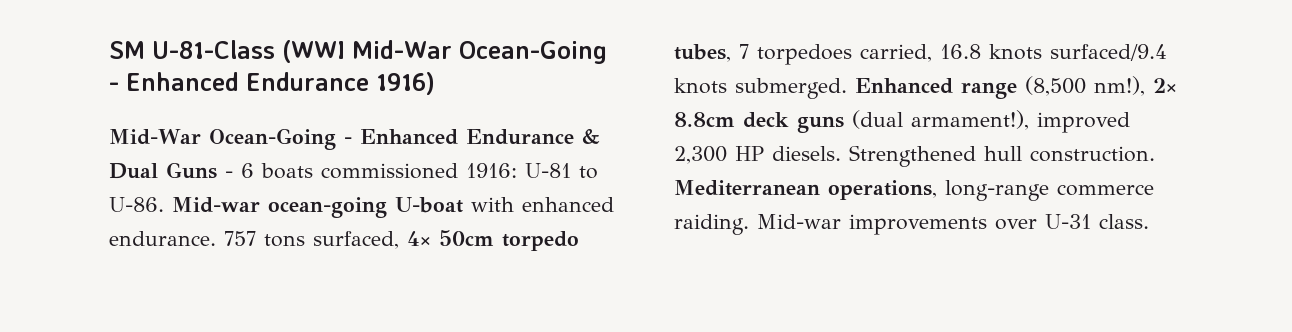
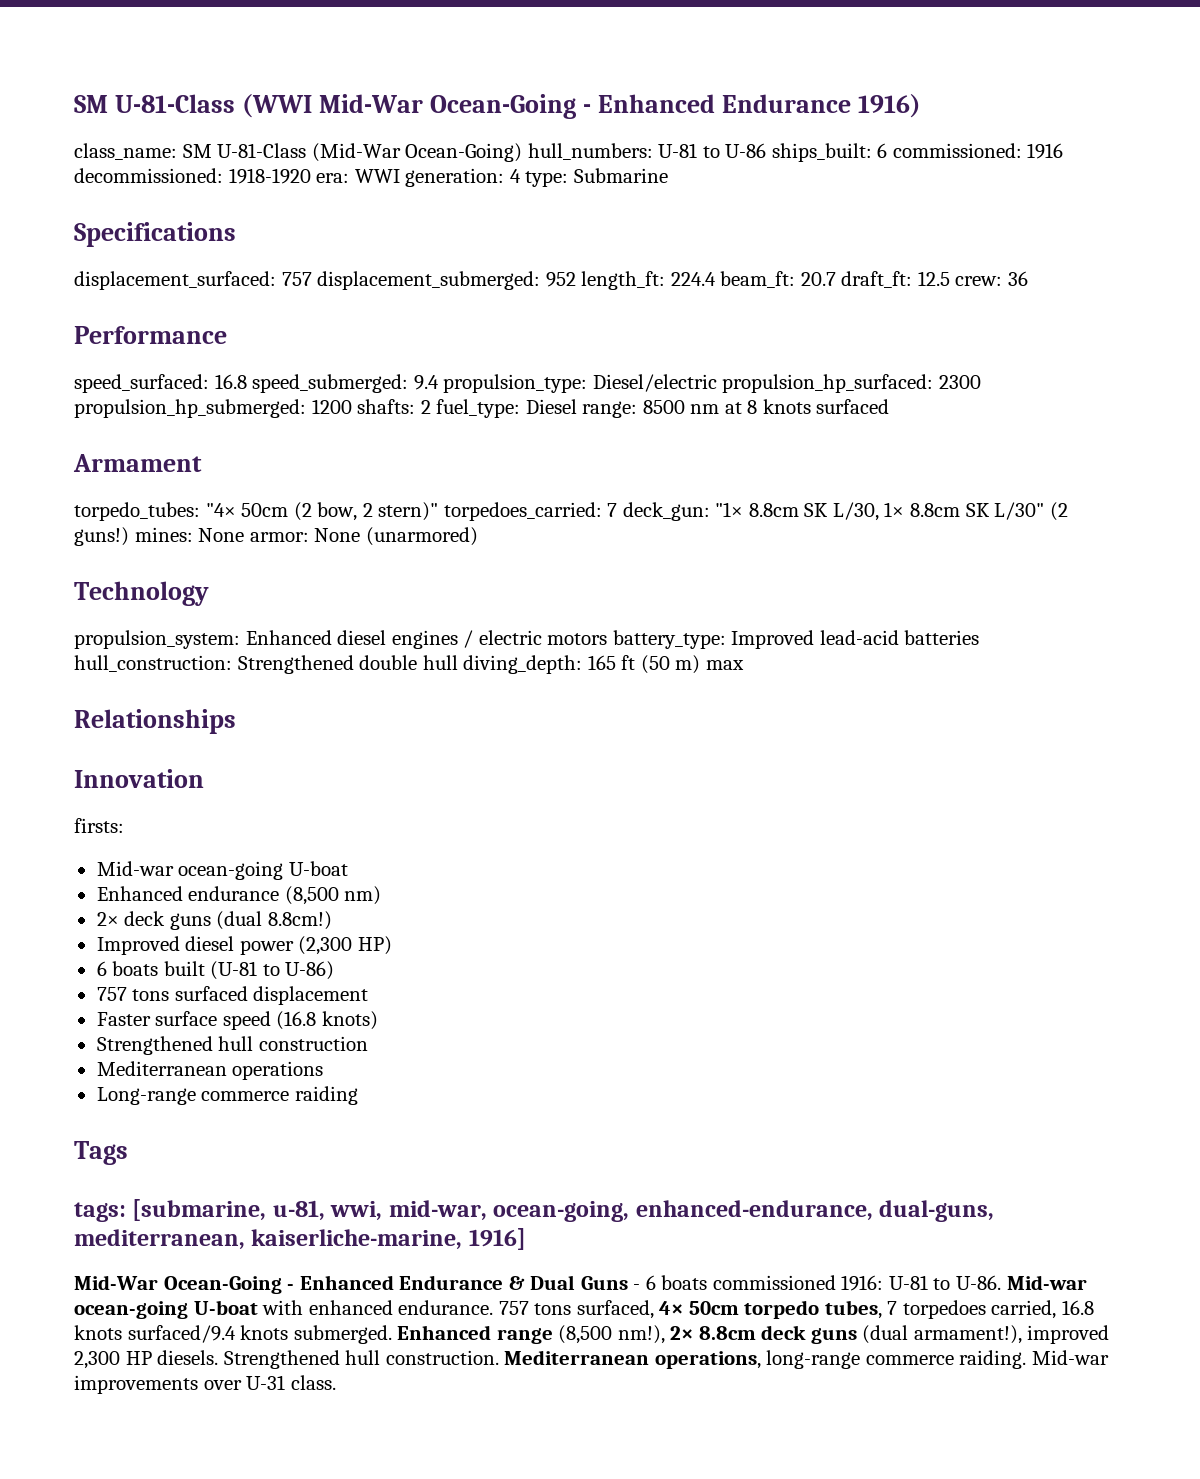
+ class_name: SM U-81-Class (Mid-War Ocean-Going) hull_numbers: U-81 to U-86 ships_built: 6 commissioned: 1916 decommissioned: 1918-1920 era: WWI generation: 4 type: Submarine
+ Specifications
+ displacement_surfaced: 757 displacement_submerged: 952 length_ft: 224.4 beam_ft: 20.7 draft_ft: 12.5 crew: 36
+ Performance
+ speed_surfaced: 16.8 speed_submerged: 9.4 propulsion_type: Diesel/electric propulsion_hp_surfaced: 2300 propulsion_hp_submerged: 1200 shafts: 2 fuel_type: Diesel range: 8500 nm at 8 knots surfaced
+ Armament
+ torpedo_tubes: "4× 50cm (2 bow, 2 stern)" torpedoes_carried: 7 deck_gun: "1× 8.8cm SK L/30, 1× 8.8cm SK L/30" (2 guns!) mines: None armor: None (unarmored)
+ Technology
+ propulsion_system: Enhanced diesel engines / electric motors battery_type: Improved lead-acid batteries hull_construction: Strengthened double hull diving_depth: 165 ft (50 m) max
+ Relationships
+ Innovation
+ firsts:
+ Mid-war ocean-going U-boat
+ Enhanced endurance (8,500 nm)
+ 2× deck guns (dual 8.8cm!)
+ Improved diesel power (2,300 HP)
+ 6 boats built (U-81 to U-86)
+ 757 tons surfaced displacement
+ Faster surface speed (16.8 knots)
+ Strengthened hull construction
+ Mediterranean operations
+ Long-range commerce raiding
+ Tags
+ tags: [submarine, u-81, wwi, mid-war, ocean-going, enhanced-endurance, dual-guns, mediterranean, kaiserliche-marine, 1916]

